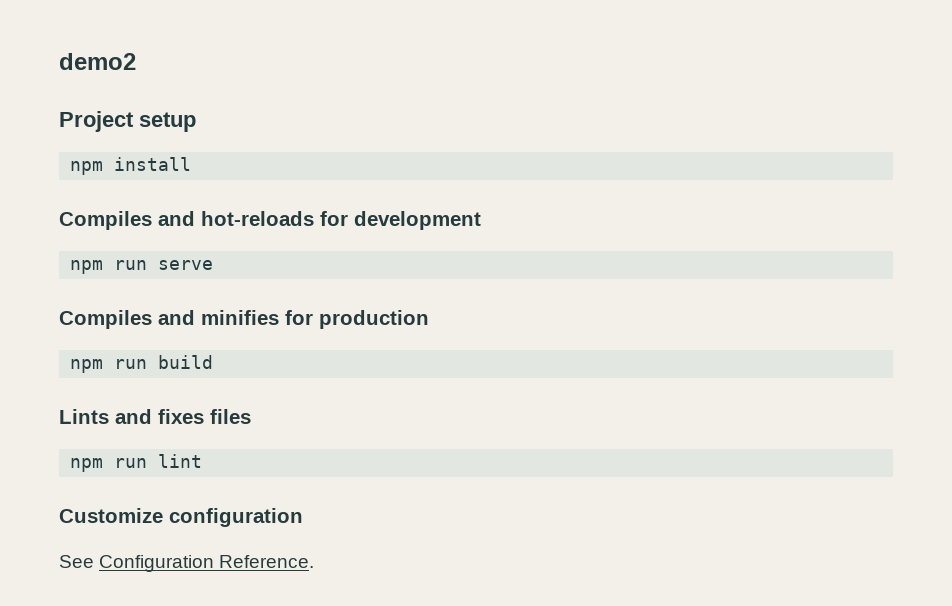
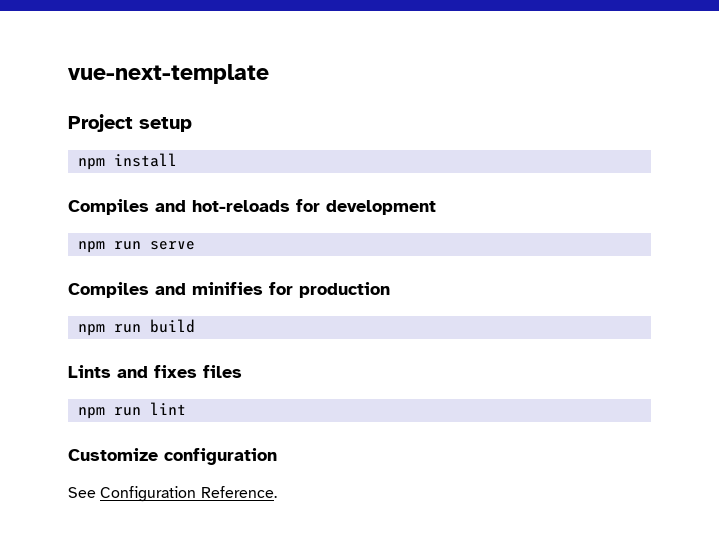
- demo2
+ vue-next-template

